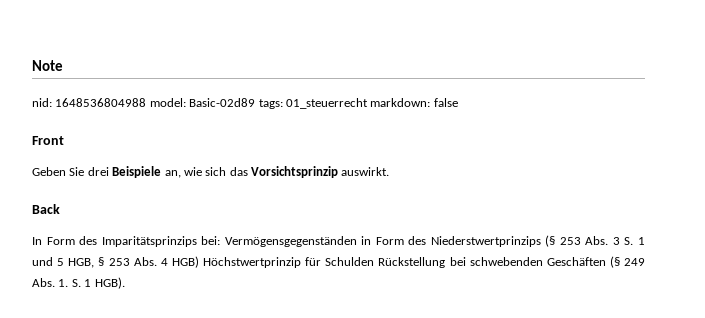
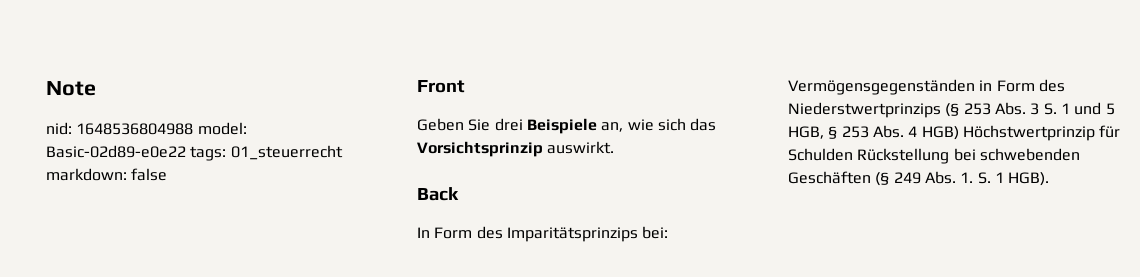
- nid: 1648536804988 model: Basic-02d89 tags: 01_steuerrecht markdown: false
+ nid: 1648536804988 model: Basic-02d89-e0e22 tags: 01_steuerrecht markdown: false

